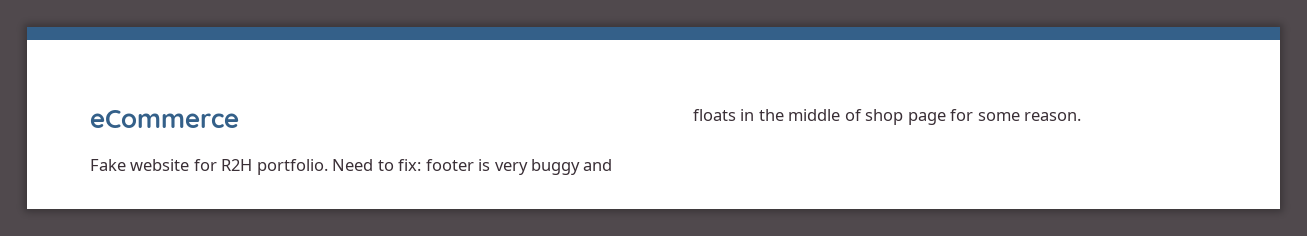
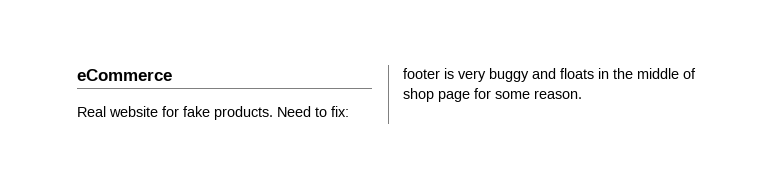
- Fake website for R2H portfolio.
+ Real website for fake products.

